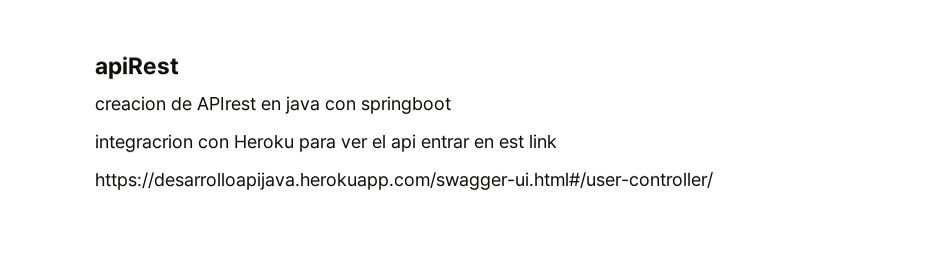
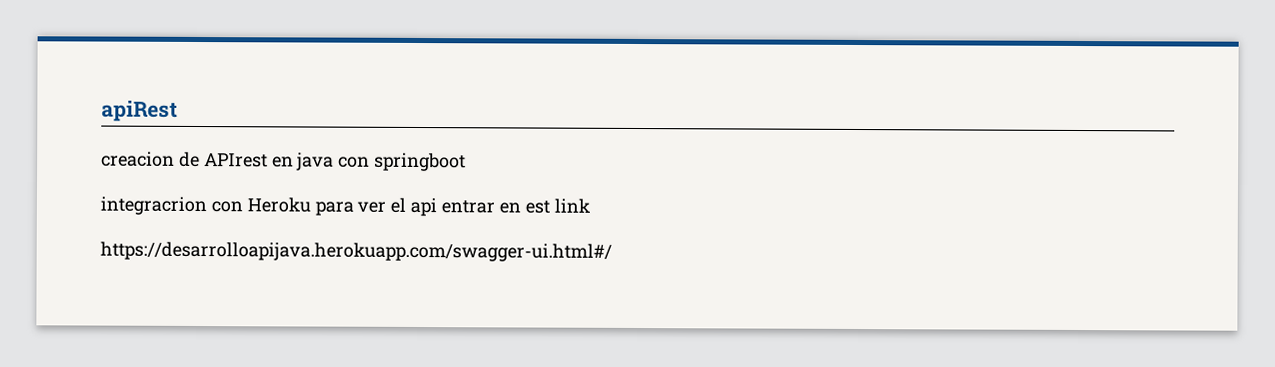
- https://desarrolloapijava.herokuapp.com/swagger-ui.html#/user-controller/
+ https://desarrolloapijava.herokuapp.com/swagger-ui.html#/

